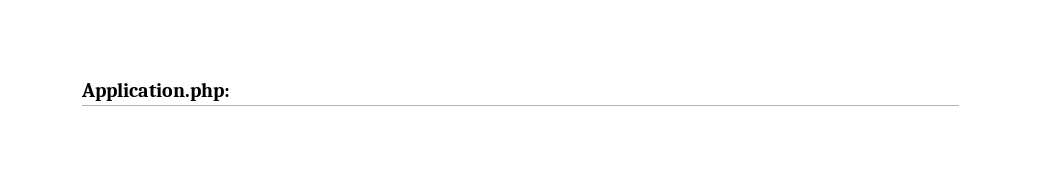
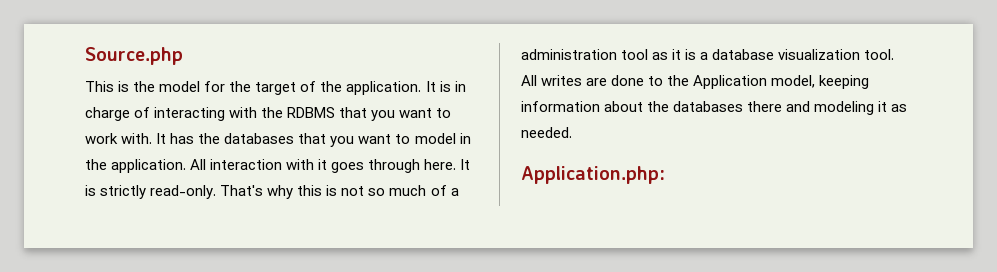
+ Source.php
+ This is the model for the target of the application. It is in charge of interacting with the RDBMS that you want to work with. It has the databases that you want to model in the application. All interaction with it goes through here. It is strictly read-only. That's why this is not so much of a administration tool as it is a database visualization tool. All writes are done to the Application model, keeping information about the databases there and modeling it as needed.

